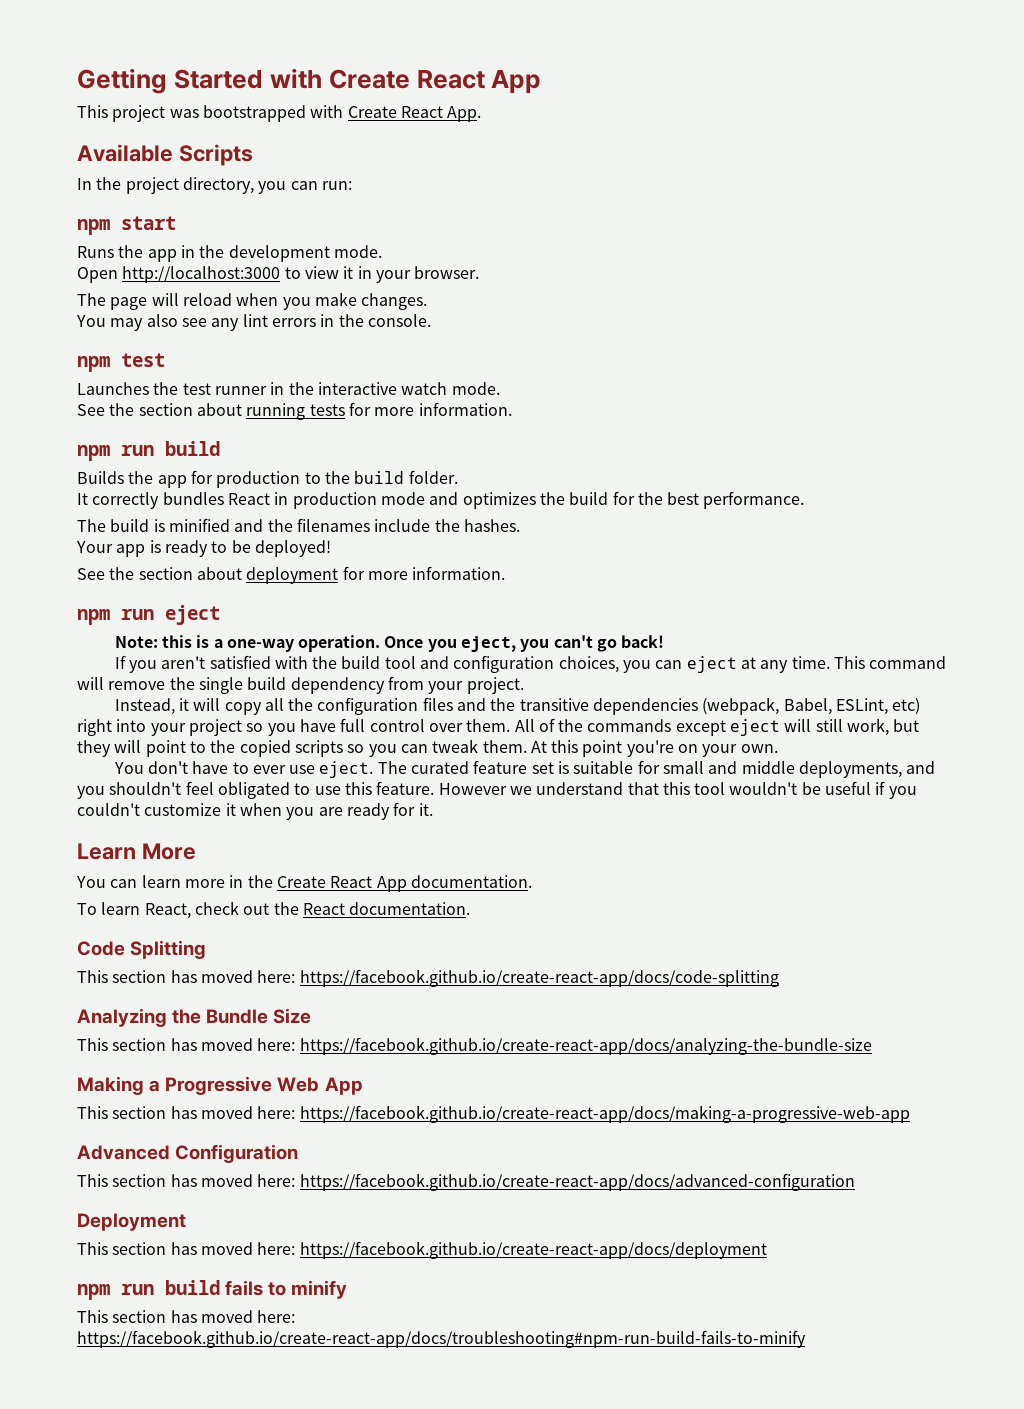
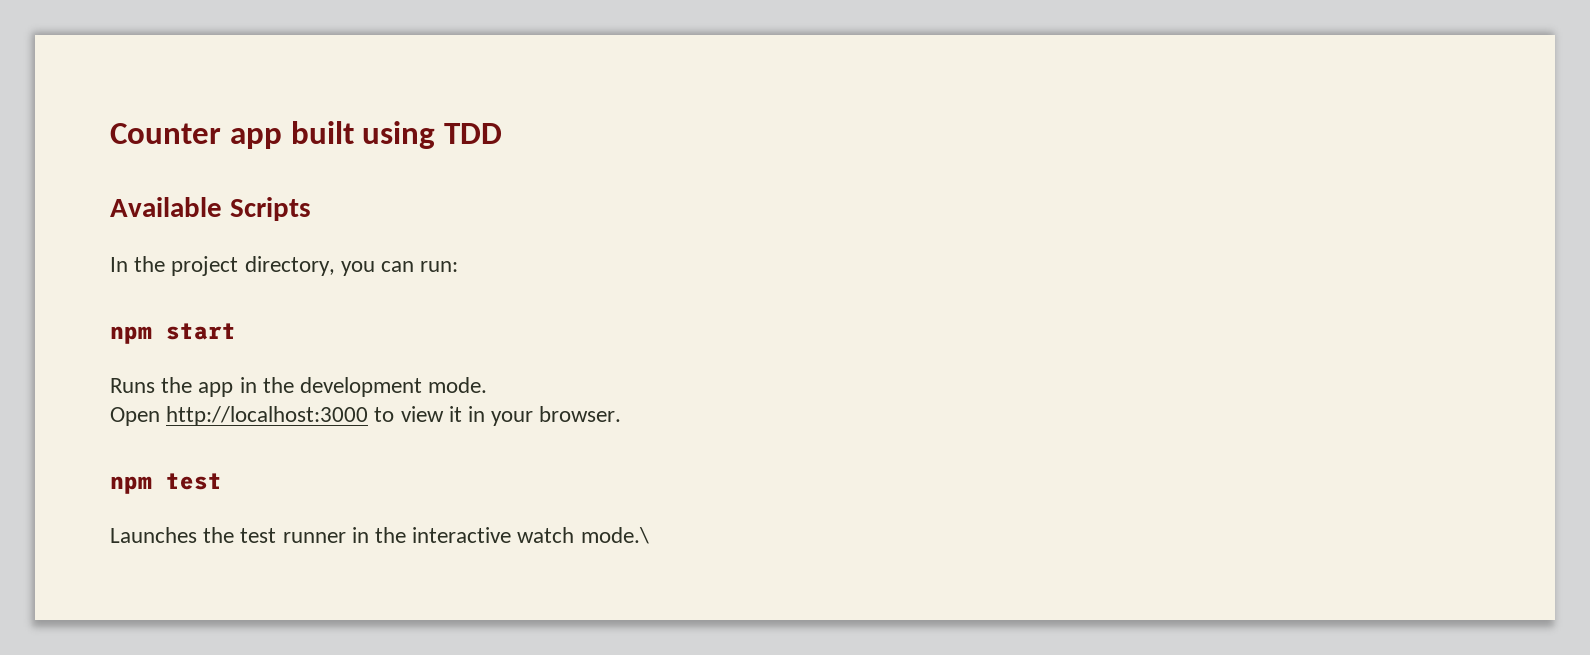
- Getting Started with Create React App
- This project was bootstrapped with Create React App.
+ Counter app built using TDD
- The page will reload when you make changes.
- You may also see any lint errors in the console.
- Launches the test runner in the interactive watch mode.
- See the section about running tests for more information.
- npm run build
- Builds the app for production to the build folder.
- It correctly bundles React in production mode and optimizes the build for the best performance.
- The build is minified and the filenames include the hashes.
- Your app is ready to be deployed!
- See the section about deployment for more information.
- npm run eject
- Note: this is a one-way operation. Once you eject, you can't go back!
- If you aren't satisfied with the build tool and configuration choices, you can eject at any time. This command will remove the single build dependency from your project.
- Instead, it will copy all the configuration files and the transitive dependencies (webpack, Babel, ESLint, etc) right into your project so you have full control over them. All of the commands except eject will still work, but they will point to the copied scripts so you can tweak them. At this point you're on your own.
- You don't have to ever use eject. The curated feature set is suitable for small and middle deployments, and you shouldn't feel obligated to use this feature. However we understand that this tool wouldn't be useful if you couldn't customize it when you are ready for it.
- Learn More
- You can learn more in the Create React App documentation.
- To learn React, check out the React documentation.
- Code Splitting
- This section has moved here: https://facebook.github.io/create-react-app/docs/code-splitting
- Analyzing the Bundle Size
- This section has moved here: https://facebook.github.io/create-react-app/docs/analyzing-the-bundle-size
- Making a Progressive Web App
- This section has moved here: https://facebook.github.io/create-react-app/docs/making-a-progressive-web-app
- Advanced Configuration
- This section has moved here: https://facebook.github.io/create-react-app/docs/advanced-configuration
- Deployment
- This section has moved here: https://facebook.github.io/create-react-app/docs/deployment
- npm run build fails to minify
- This section has moved here: https://facebook.github.io/create-react-app/docs/troubleshooting#npm-run-build-fails-to-minify
+ Launches the test runner in the interactive watch mode.\

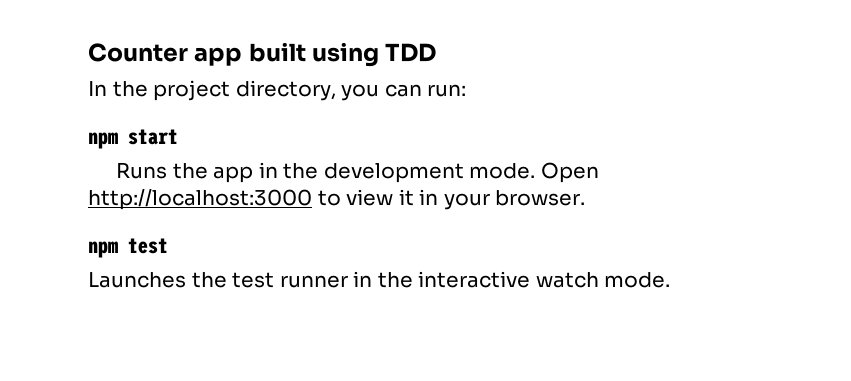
- Available Scripts
- Runs the app in the development mode.
- Open http://localhost:3000 to view it in your browser.
+ Runs the app in the development mode. Open http://localhost:3000 to view it in your browser.
- Launches the test runner in the interactive watch mode.\
+ Launches the test runner in the interactive watch mode.

